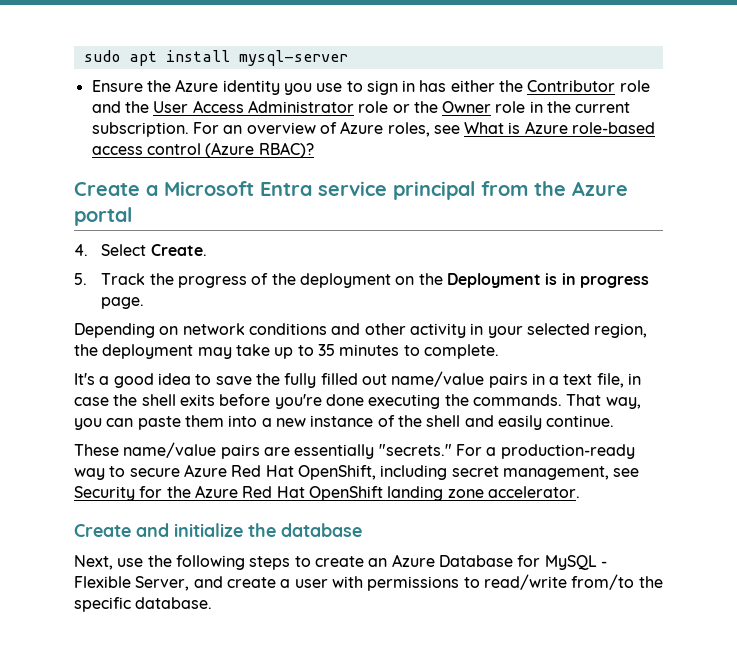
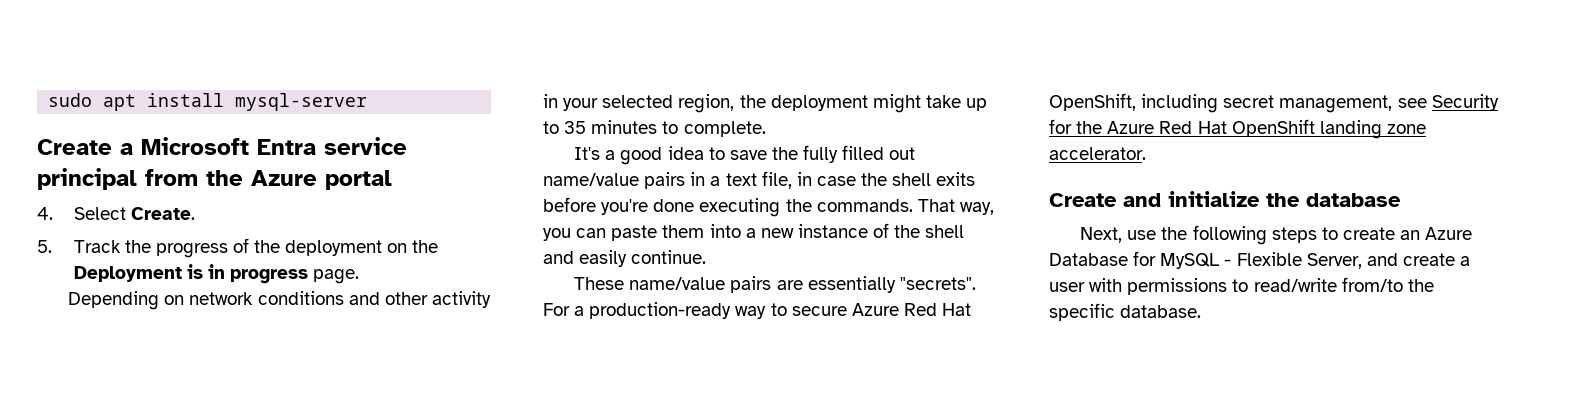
- Ensure the Azure identity you use to sign in has either the Contributor role and the User Access Administrator role or the Owner role in the current subscription. For an overview of Azure roles, see What is Azure role-based access control (Azure RBAC)?
- Depending on network conditions and other activity in your selected region, the deployment may take up to 35 minutes to complete.
+ Depending on network conditions and other activity in your selected region, the deployment might take up to 35 minutes to complete.
- These name/value pairs are essentially "secrets."
+ These name/value pairs are essentially "secrets".

